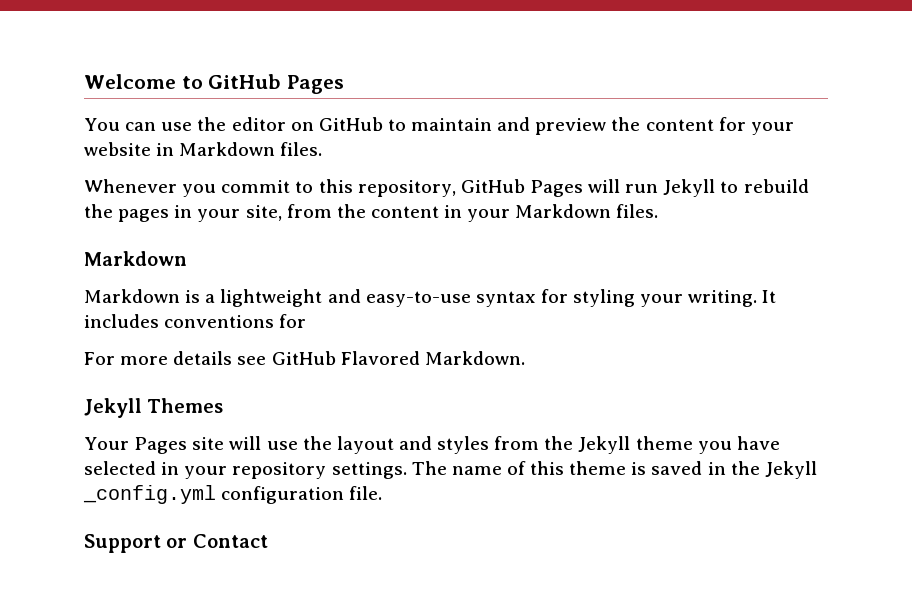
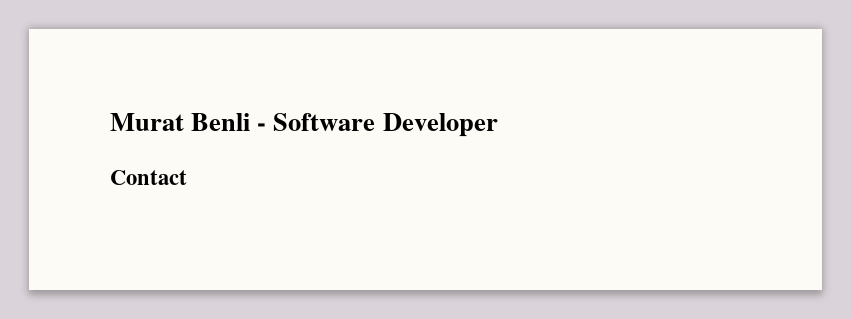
- Welcome to GitHub Pages
- You can use the editor on GitHub to maintain and preview the content for your website in Markdown files.
- Whenever you commit to this repository, GitHub Pages will run Jekyll to rebuild the pages in your site, from the content in your Markdown files.
- Markdown
- Markdown is a lightweight and easy-to-use syntax for styling your writing. It includes conventions for
- For more details see GitHub Flavored Markdown.
- Jekyll Themes
- Your Pages site will use the layout and styles from the Jekyll theme you have selected in your repository settings. The name of this theme is saved in the Jekyll _config.yml configuration file.
- Support or Contact
+ Murat Benli - Software Developer
+ Contact

